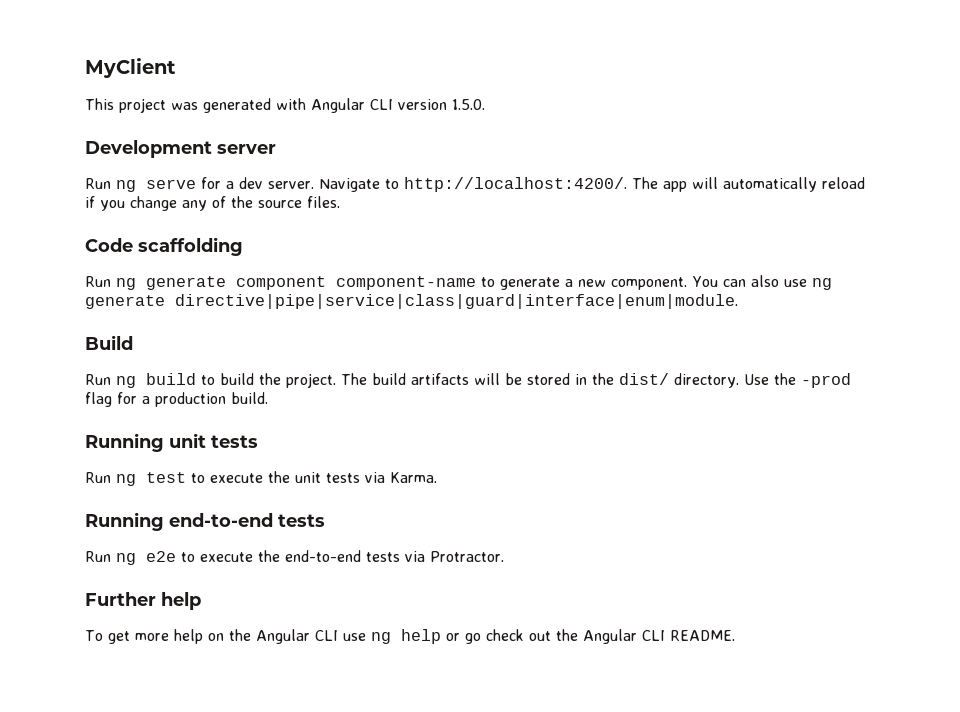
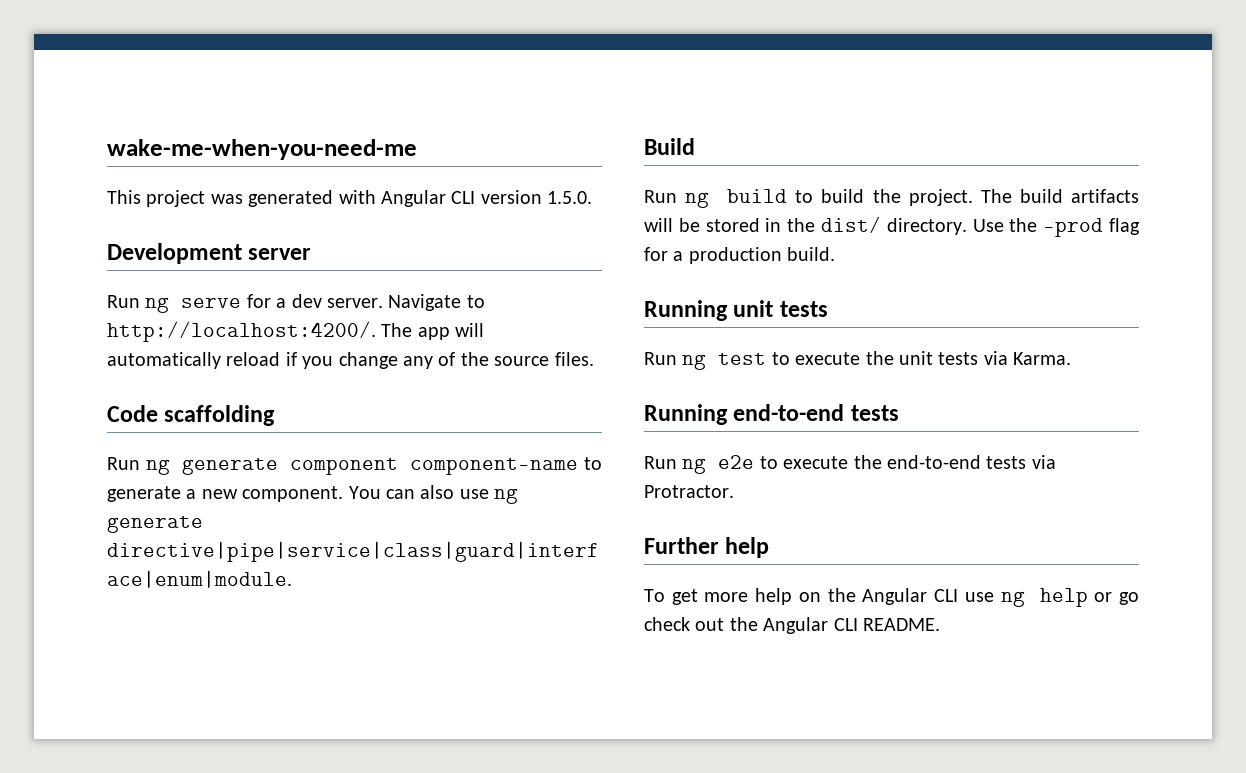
- MyClient
+ wake-me-when-you-need-me

